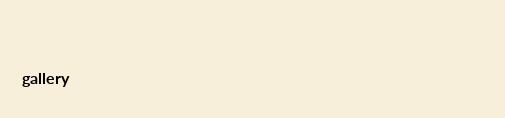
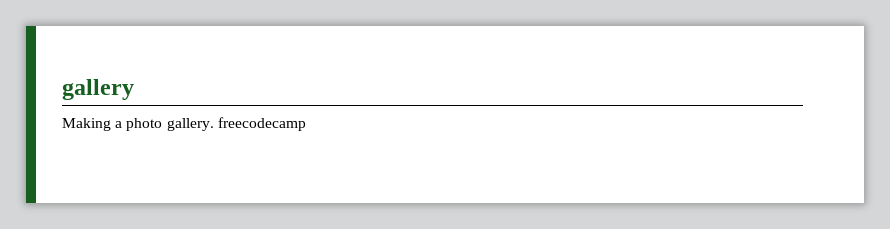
+ Making a photo gallery. freecodecamp

